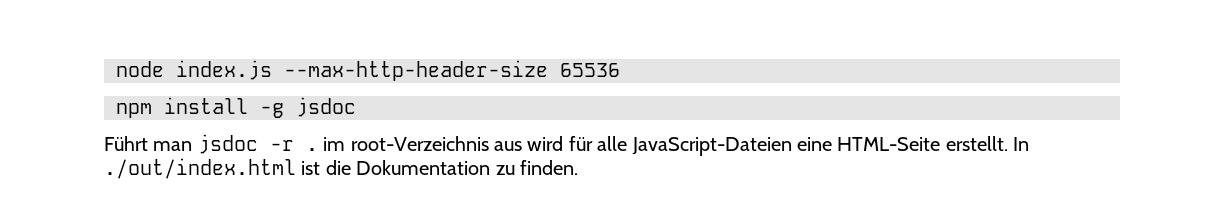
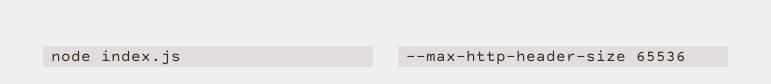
- npm install -g jsdoc
- Führt man jsdoc -r . im root-Verzeichnis aus wird für alle JavaScript-Dateien eine HTML-Seite erstellt. In ./out/index.html ist die Dokumentation zu finden.

